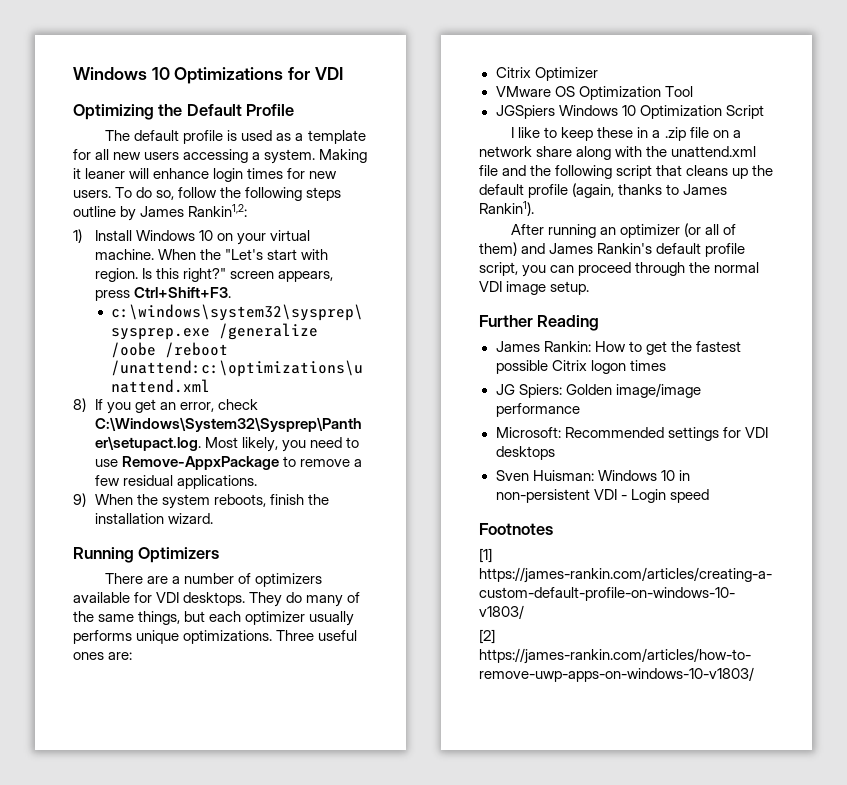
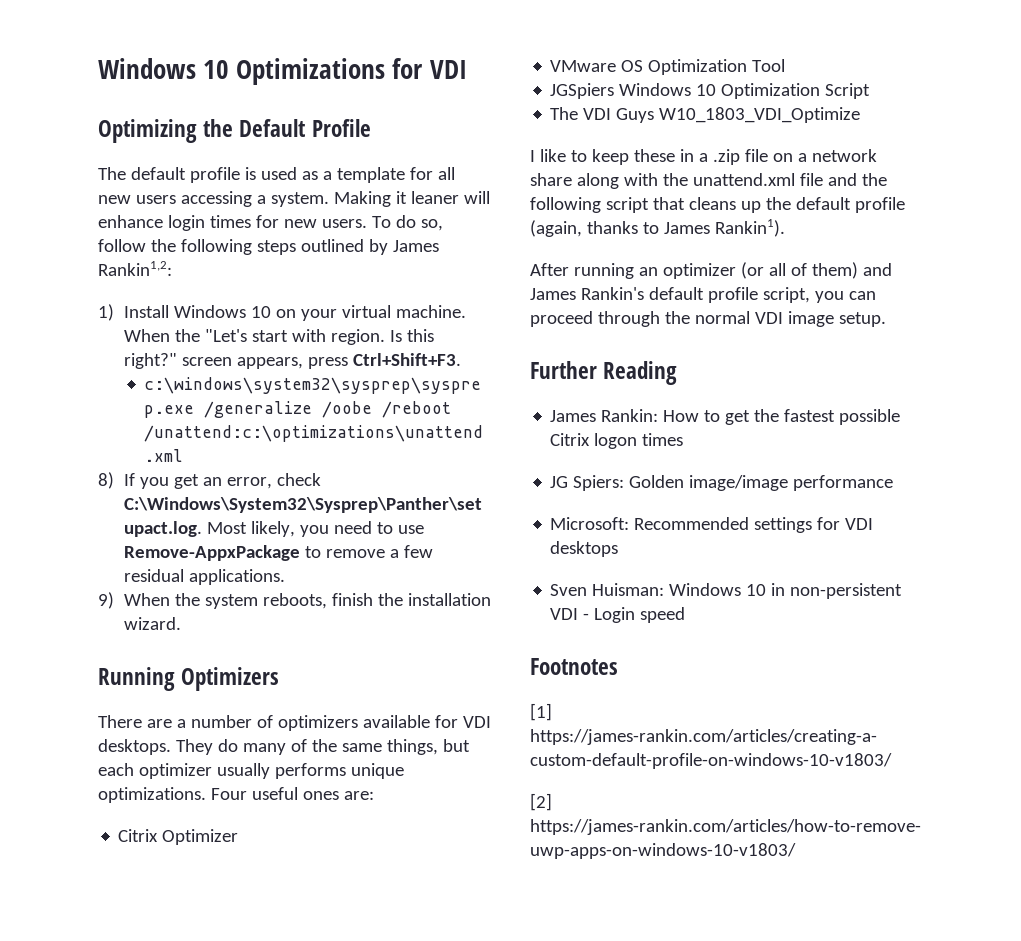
- To do so, follow the following steps outline by James Rankin1,2:
+ To do so, follow the following steps outlined by James Rankin1,2:
- Three useful ones are:
+ Four useful ones are:
+ The VDI Guys W10_1803_VDI_Optimize

